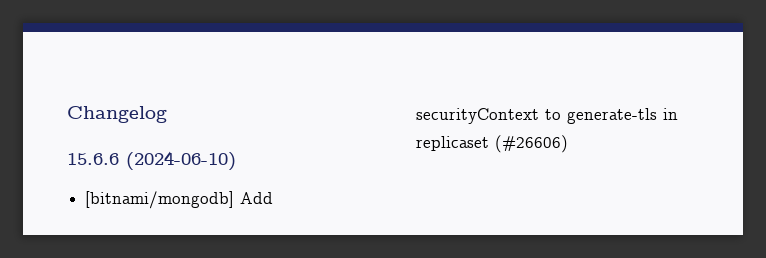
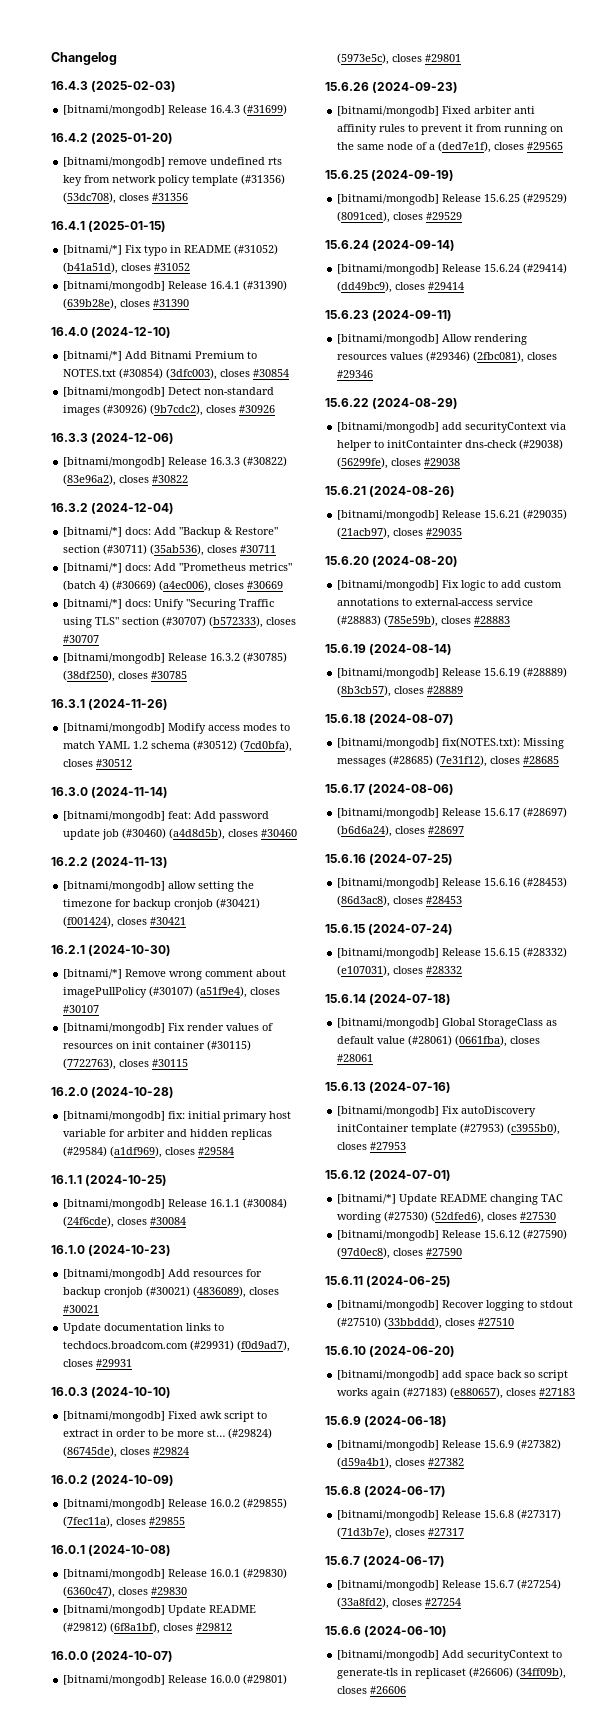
+ 16.4.3 (2025-02-03)
+ [bitnami/mongodb] Release 16.4.3 (#31699)
+ 16.4.2 (2025-01-20)
+ [bitnami/mongodb] remove undefined rts key from network policy template (#31356) (53dc708), closes #31356
+ 16.4.1 (2025-01-15)
+ [bitnami/*] Fix typo in README (#31052) (b41a51d), closes #31052
+ [bitnami/mongodb] Release 16.4.1 (#31390) (639b28e), closes #31390
+ 16.4.0 (2024-12-10)
+ [bitnami/*] Add Bitnami Premium to NOTES.txt (#30854) (3dfc003), closes #30854
+ [bitnami/mongodb] Detect non-standard images (#30926) (9b7cdc2), closes #30926
+ 16.3.3 (2024-12-06)
+ [bitnami/mongodb] Release 16.3.3 (#30822) (83e96a2), closes #30822
+ 16.3.2 (2024-12-04)
+ [bitnami/*] docs: Add "Backup & Restore" section (#30711) (35ab536), closes #30711
+ [bitnami/*] docs: Add "Prometheus metrics" (batch 4) (#30669) (a4ec006), closes #30669
+ [bitnami/*] docs: Unify "Securing Traffic using TLS" section (#30707) (b572333), closes #30707
+ [bitnami/mongodb] Release 16.3.2 (#30785) (38df250), closes #30785
+ 16.3.1 (2024-11-26)
+ [bitnami/mongodb] Modify access modes to match YAML 1.2 schema (#30512) (7cd0bfa), closes #30512
+ 16.3.0 (2024-11-14)
+ [bitnami/mongodb] feat: Add password update job (#30460) (a4d8d5b), closes #30460
+ 16.2.2 (2024-11-13)
+ [bitnami/mongodb] allow setting the timezone for backup cronjob (#30421) (f001424), closes #30421
+ 16.2.1 (2024-10-30)
+ [bitnami/*] Remove wrong comment about imagePullPolicy (#30107) (a51f9e4), closes #30107
+ [bitnami/mongodb] Fix render values of resources on init container (#30115) (7722763), closes #30115
+ 16.2.0 (2024-10-28)
+ [bitnami/mongodb] fix: initial primary host variable for arbiter and hidden replicas (#29584) (a1df969), closes #29584
+ 16.1.1 (2024-10-25)
+ [bitnami/mongodb] Release 16.1.1 (#30084) (24f6cde), closes #30084
+ 16.1.0 (2024-10-23)
+ [bitnami/mongodb] Add resources for backup cronjob (#30021) (4836089), closes #30021
+ Update documentation links to techdocs.broadcom.com (#29931) (f0d9ad7), closes #29931
+ 16.0.3 (2024-10-10)
+ [bitnami/mongodb] Fixed awk script to extract in order to be more st… (#29824) (86745de), closes #29824
+ 16.0.2 (2024-10-09)
+ [bitnami/mongodb] Release 16.0.2 (#29855) (7fec11a), closes #29855
+ 16.0.1 (2024-10-08)
+ [bitnami/mongodb] Release 16.0.1 (#29830) (6360c47), closes #29830
+ [bitnami/mongodb] Update README (#29812) (6f8a1bf), closes #29812
+ 16.0.0 (2024-10-07)
+ [bitnami/mongodb] Release 16.0.0 (#29801) (5973e5c), closes #29801
+ 15.6.26 (2024-09-23)
+ [bitnami/mongodb] Fixed arbiter anti affinity rules to prevent it from running on the same node of a (ded7e1f), closes #29565
+ 15.6.25 (2024-09-19)
+ [bitnami/mongodb] Release 15.6.25 (#29529) (8091ced), closes #29529
+ 15.6.24 (2024-09-14)
+ [bitnami/mongodb] Release 15.6.24 (#29414) (dd49bc9), closes #29414
+ 15.6.23 (2024-09-11)
+ [bitnami/mongodb] Allow rendering resources values (#29346) (2fbc081), closes #29346
+ 15.6.22 (2024-08-29)
+ [bitnami/mongodb] add securityContext via helper to initContainter dns-check (#29038) (56299fe), closes #29038
+ 15.6.21 (2024-08-26)
+ [bitnami/mongodb] Release 15.6.21 (#29035) (21acb97), closes #29035
+ 15.6.20 (2024-08-20)
+ [bitnami/mongodb] Fix logic to add custom annotations to external-access service (#28883) (785e59b), closes #28883
+ 15.6.19 (2024-08-14)
+ [bitnami/mongodb] Release 15.6.19 (#28889) (8b3cb57), closes #28889
+ 15.6.18 (2024-08-07)
+ [bitnami/mongodb] fix(NOTES.txt): Missing messages (#28685) (7e31f12), closes #28685
+ 15.6.17 (2024-08-06)
+ [bitnami/mongodb] Release 15.6.17 (#28697) (b6d6a24), closes #28697
+ 15.6.16 (2024-07-25)
+ [bitnami/mongodb] Release 15.6.16 (#28453) (86d3ac8), closes #28453
+ 15.6.15 (2024-07-24)
+ [bitnami/mongodb] Release 15.6.15 (#28332) (e107031), closes #28332
+ 15.6.14 (2024-07-18)
+ [bitnami/mongodb] Global StorageClass as default value (#28061) (0661fba), closes #28061
+ 15.6.13 (2024-07-16)
+ [bitnami/mongodb] Fix autoDiscovery initContainer template (#27953) (c3955b0), closes #27953
+ 15.6.12 (2024-07-01)
+ [bitnami/*] Update README changing TAC wording (#27530) (52dfed6), closes #27530
+ [bitnami/mongodb] Release 15.6.12 (#27590) (97d0ec8), closes #27590
+ 15.6.11 (2024-06-25)
+ [bitnami/mongodb] Recover logging to stdout (#27510) (33bbddd), closes #27510
+ 15.6.10 (2024-06-20)
+ [bitnami/mongodb] add space back so script works again (#27183) (e880657), closes #27183
+ 15.6.9 (2024-06-18)
+ [bitnami/mongodb] Release 15.6.9 (#27382) (d59a4b1), closes #27382
+ 15.6.8 (2024-06-17)
+ [bitnami/mongodb] Release 15.6.8 (#27317) (71d3b7e), closes #27317
+ 15.6.7 (2024-06-17)
+ [bitnami/mongodb] Release 15.6.7 (#27254) (33a8fd2), closes #27254
- [bitnami/mongodb] Add securityContext to generate-tls in replicaset (#26606)
+ [bitnami/mongodb] Add securityContext to generate-tls in replicaset (#26606) (34ff09b), closes #26606

